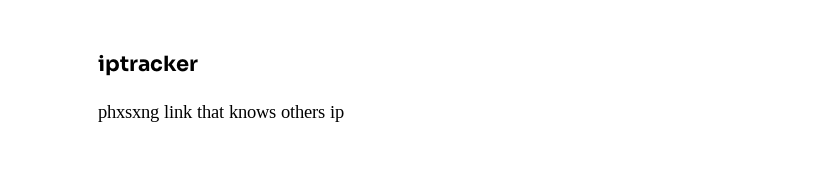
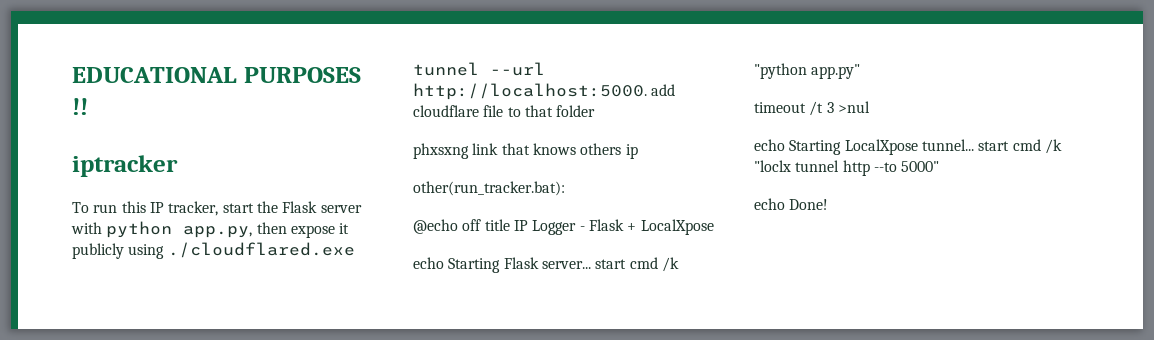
+ EDUCATIONAL PURPOSES !!
  iptracker
+ To run this IP tracker, start the Flask server with python app.py, then expose it publicly using ./cloudflared.exe tunnel --url http://localhost:5000. add cloudflare file to that folder
+ other(run_tracker.bat):
+ @echo off title IP Logger - Flask + LocalXpose
+ echo Starting Flask server... start cmd /k "python app.py"
+ timeout /t 3 >nul
+ echo Starting LocalXpose tunnel... start cmd /k "loclx tunnel http --to 5000"
+ echo Done!

